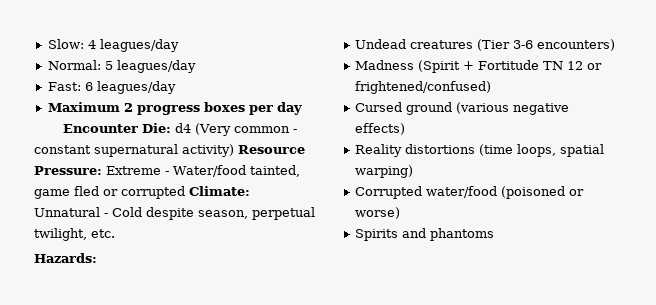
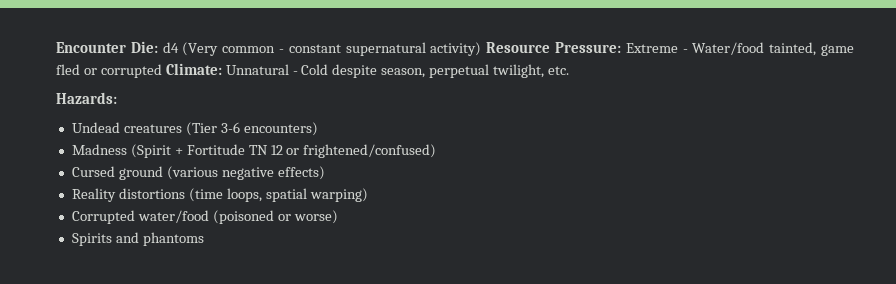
- Slow: 4 leagues/day
- Normal: 5 leagues/day
- Fast: 6 leagues/day
- Maximum 2 progress boxes per day

